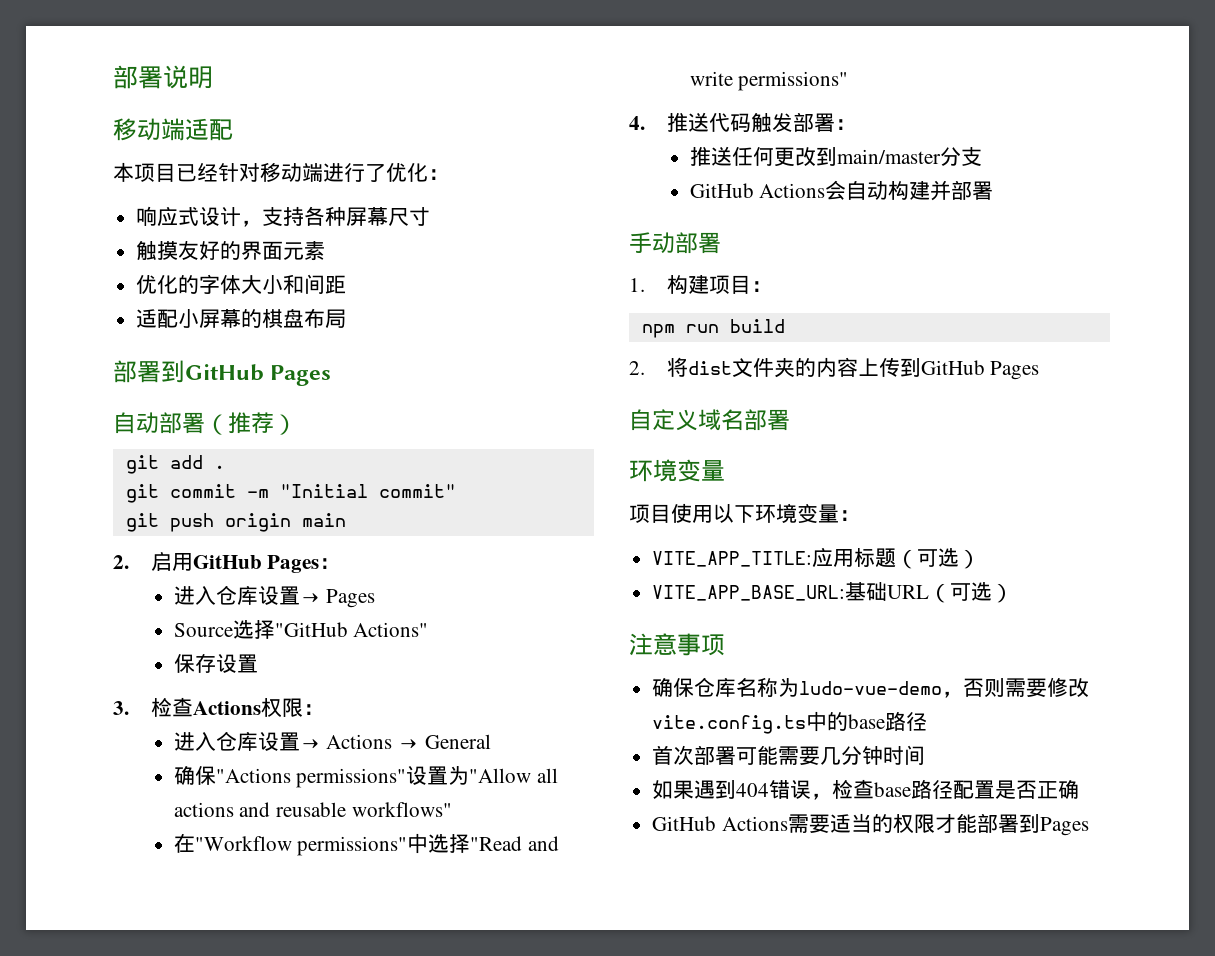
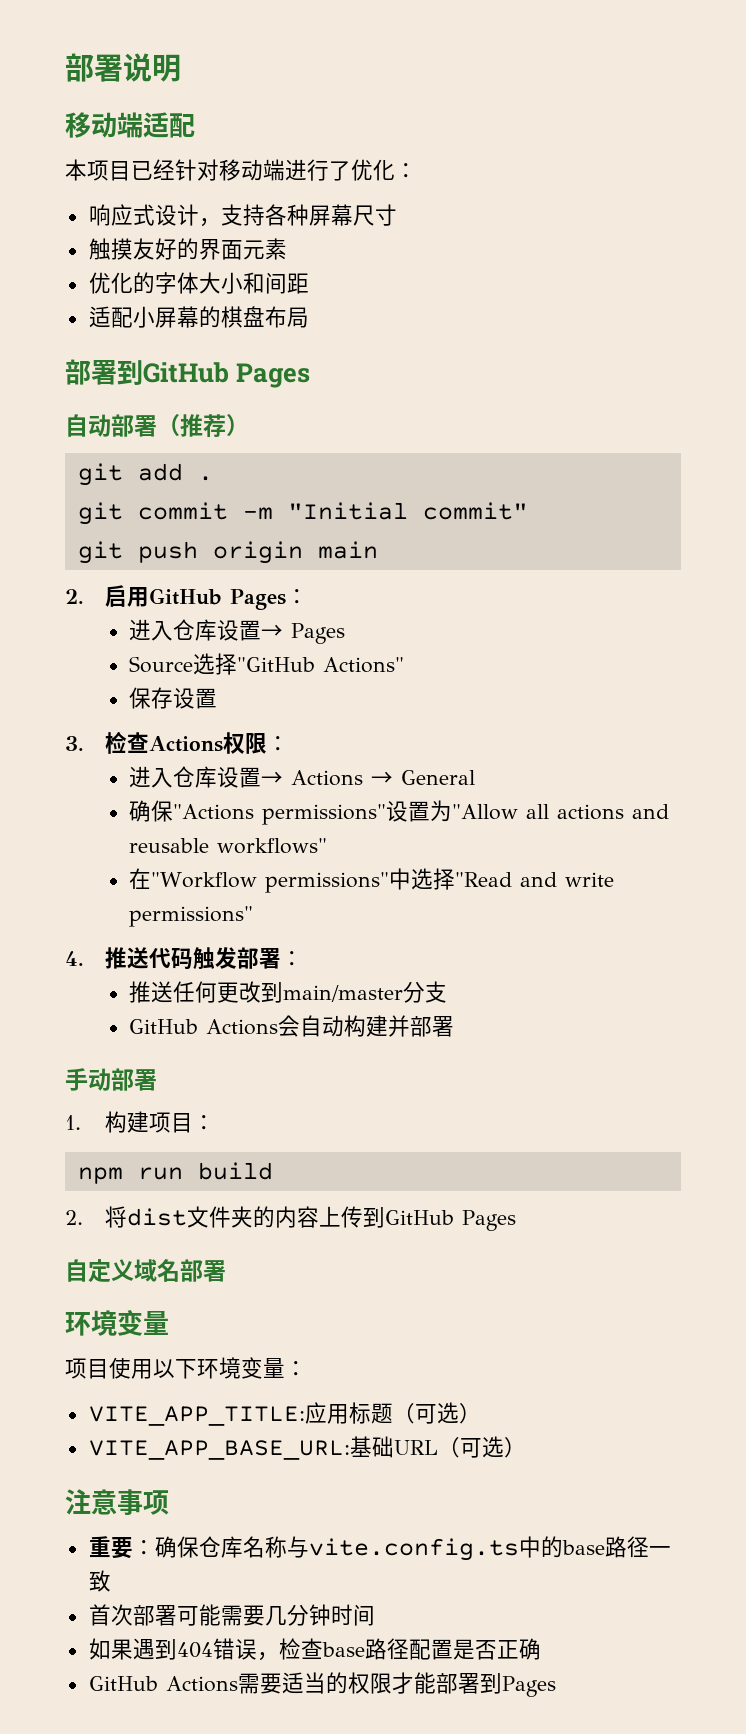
- 确保仓库名称为ludo-vue-demo，否则需要修改vite.config.ts中的base路径
+ 重要：确保仓库名称与vite.config.ts中的base路径一致

